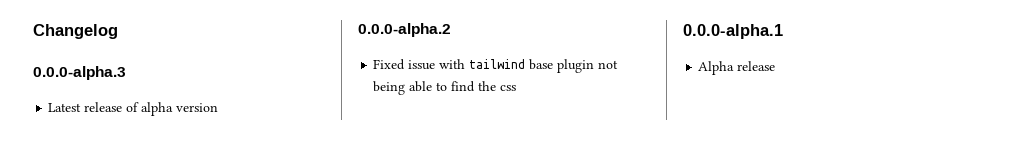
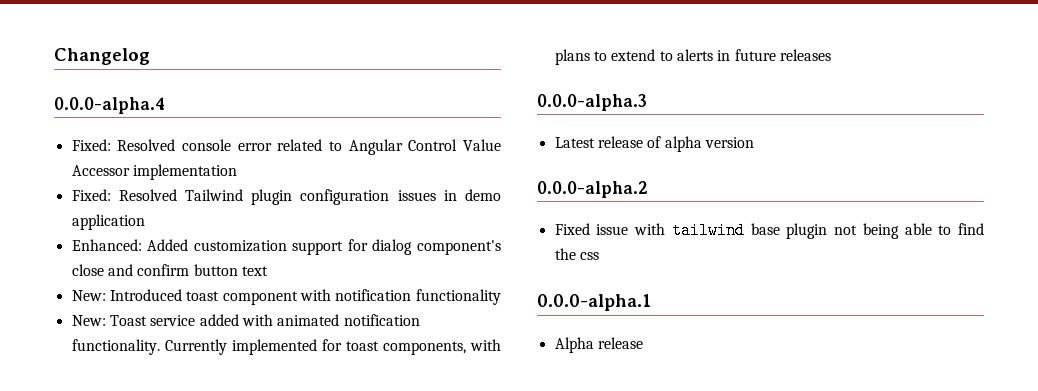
+ 0.0.0-alpha.4
+ Fixed: Resolved console error related to Angular Control Value Accessor implementation
+ Fixed: Resolved Tailwind plugin configuration issues in demo application
+ Enhanced: Added customization support for dialog component's close and confirm button text
+ New: Introduced toast component with notification functionality
+ New: Toast service added with animated notification functionality. Currently implemented for toast components, with plans to extend to alerts in future releases

